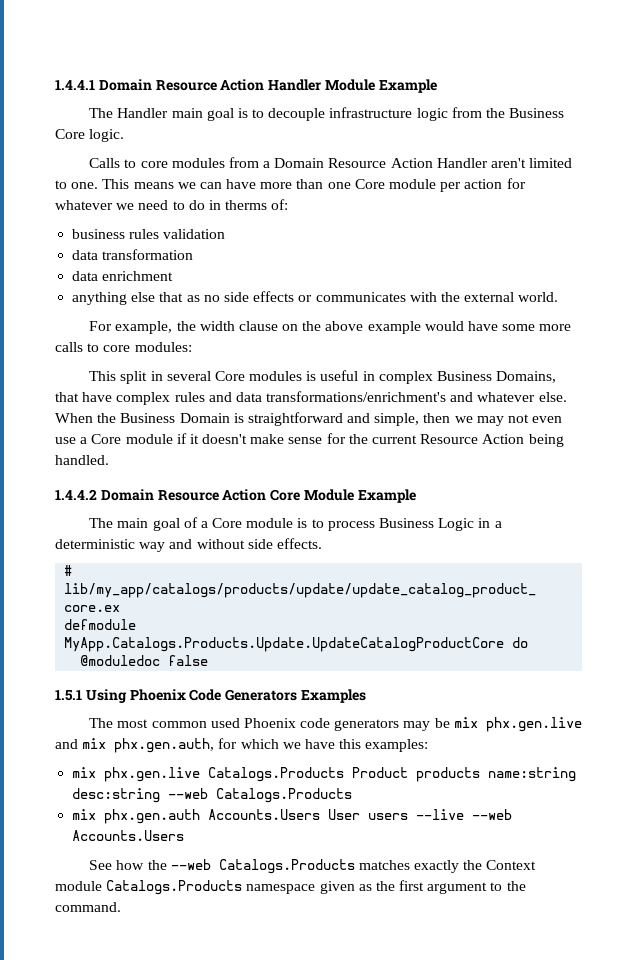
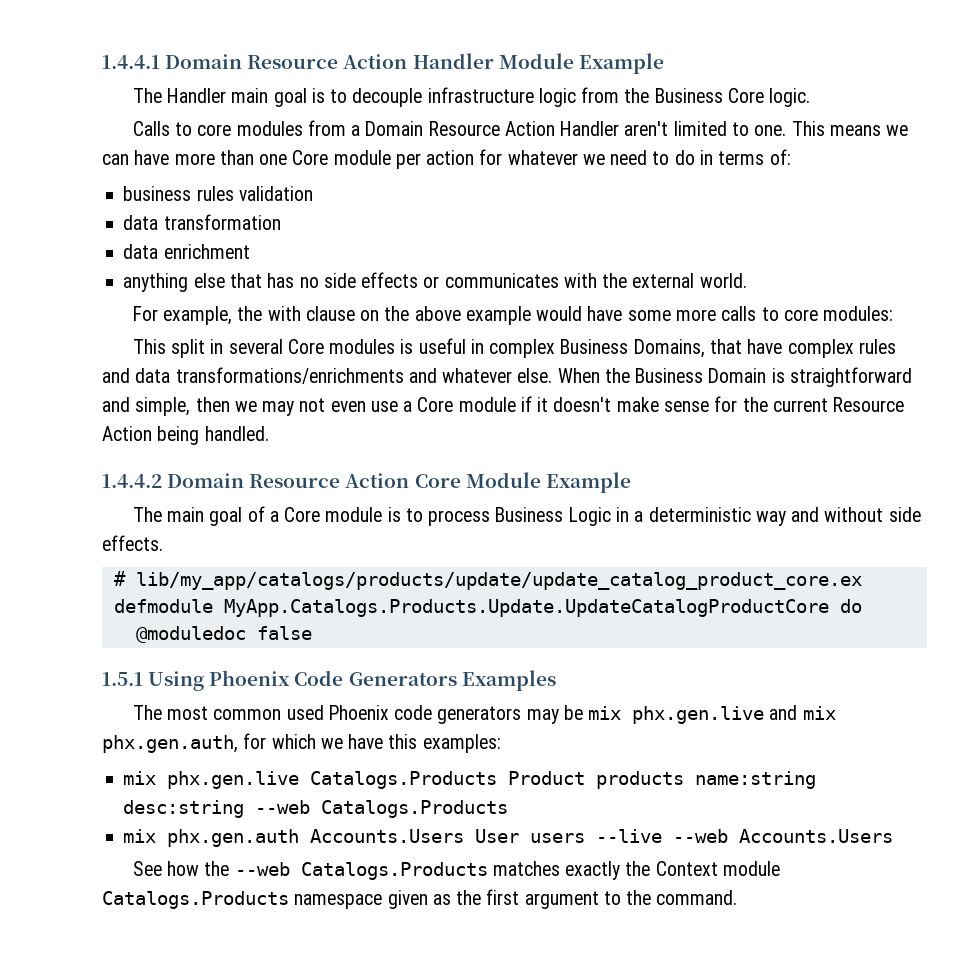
- This means we can have more than one Core module per action for whatever we need to do in therms of:
+ This means we can have more than one Core module per action for whatever we need to do in terms of:
- anything else that as no side effects or communicates with the external world.
+ anything else that has no side effects or communicates with the external world.
- For example, the width clause on the above example would have some more calls to core modules:
+ For example, the with clause on the above example would have some more calls to core modules:
- This split in several Core modules is useful in complex Business Domains, that have complex rules and data transformations/enrichment's and whatever else.
+ This split in several Core modules is useful in complex Business Domains, that have complex rules and data transformations/enrichments and whatever else.

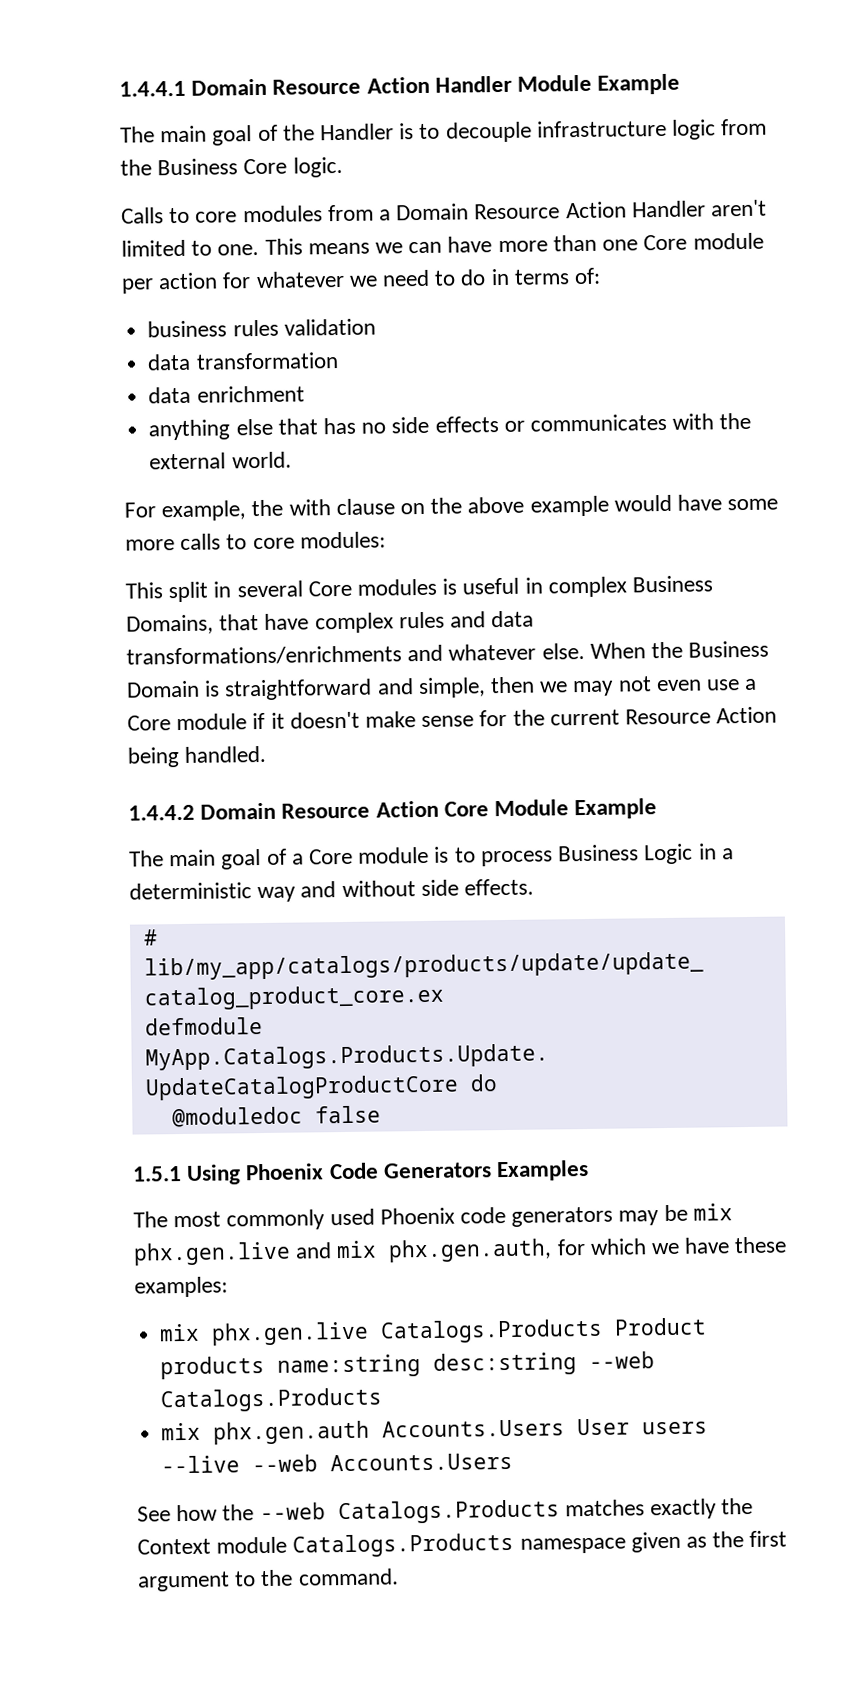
- The Handler main goal is to decouple infrastructure logic from the Business Core logic.
+ The main goal of the Handler is to decouple infrastructure logic from the Business Core logic.
- The most common used Phoenix code generators may be mix phx.gen.live and mix phx.gen.auth, for which we have this examples:
+ The most commonly used Phoenix code generators may be mix phx.gen.live and mix phx.gen.auth, for which we have these examples:

